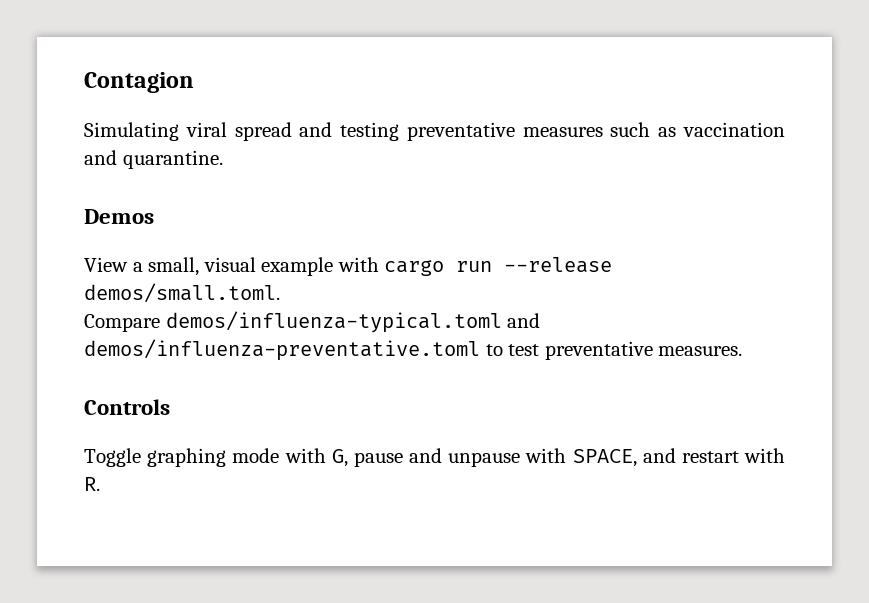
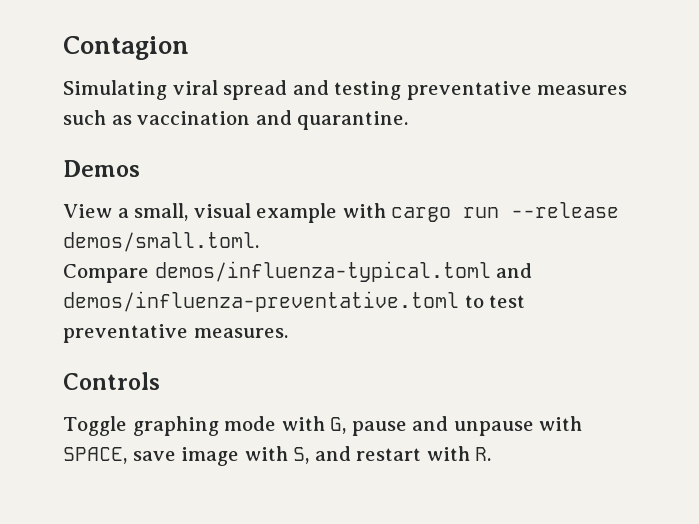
- Toggle graphing mode with G, pause and unpause with SPACE, and restart with R.
+ Toggle graphing mode with G, pause and unpause with SPACE, save image with S, and restart with R.

